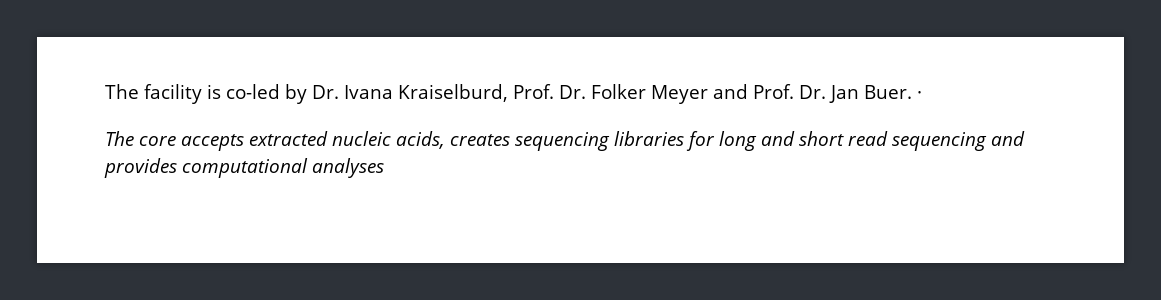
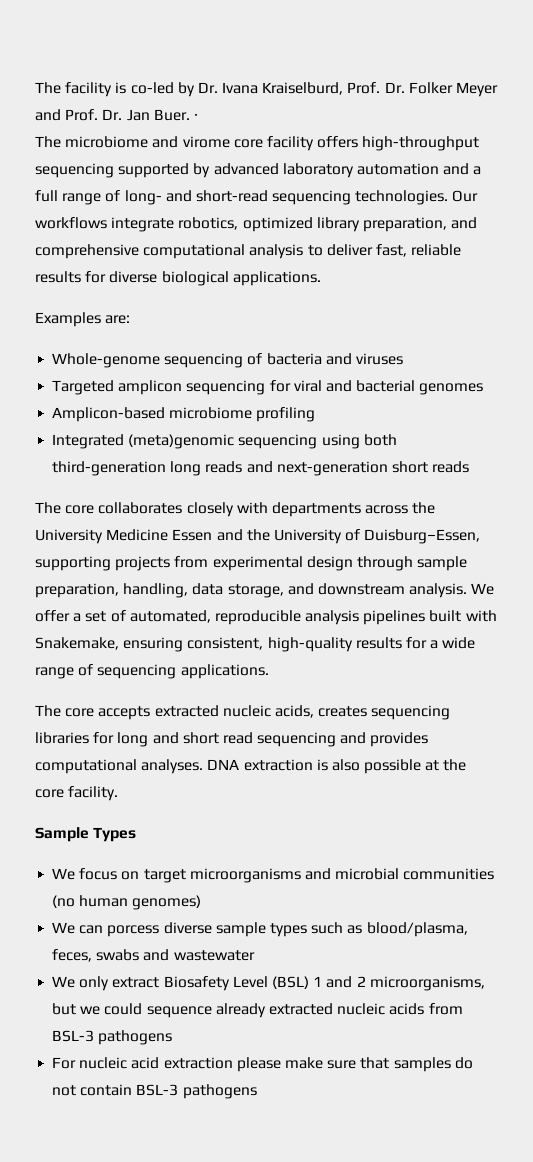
+ The microbiome and virome core facility offers high-throughput sequencing supported by advanced laboratory automation and a full range of long- and short-read sequencing technologies. Our workflows integrate robotics, optimized library preparation, and comprehensive computational analysis to deliver fast, reliable results for diverse biological applications.
+ Examples are:
+ Whole-genome sequencing of bacteria and viruses
+ Targeted amplicon sequencing for viral and bacterial genomes
+ Amplicon-based microbiome profiling
+ Integrated (meta)genomic sequencing using both third-generation long reads and next-generation short reads
+ The core collaborates closely with departments across the University Medicine Essen and the University of Duisburg–Essen, supporting projects from experimental design through sample preparation, handling, data storage, and downstream analysis. We offer a set of automated, reproducible analysis pipelines built with Snakemake, ensuring consistent, high-quality results for a wide range of sequencing applications.
- The core accepts extracted nucleic acids, creates sequencing libraries for long and short read sequencing and provides computational analyses
+ The core accepts extracted nucleic acids, creates sequencing libraries for long and short read sequencing and provides computational analyses. DNA extraction is also possible at the core facility.
+ Sample Types
+ We focus on target microorganisms and microbial communities (no human genomes)
+ We can porcess diverse sample types such as blood/plasma, feces, swabs and wastewater
+ We only extract Biosafety Level (BSL) 1 and 2 microorganisms, but we could sequence already extracted nucleic acids from BSL-3 pathogens
+ For nucleic acid extraction please make sure that samples do not contain BSL-3 pathogens

